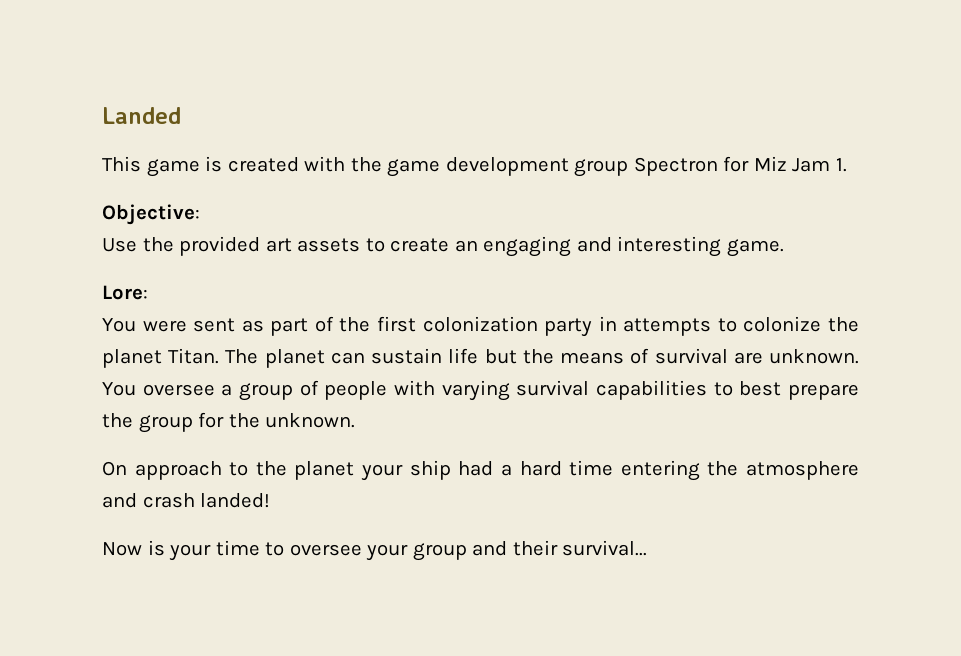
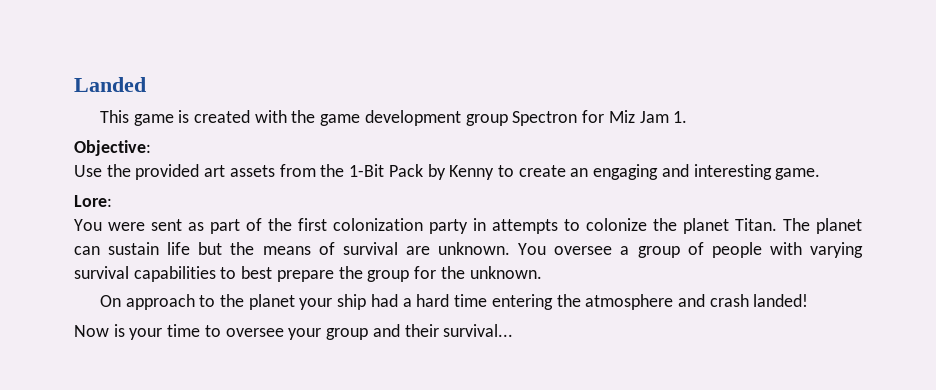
- Use the provided art assets to create an engaging and interesting game.
+ Use the provided art assets from the 1-Bit Pack by Kenny to create an engaging and interesting game.

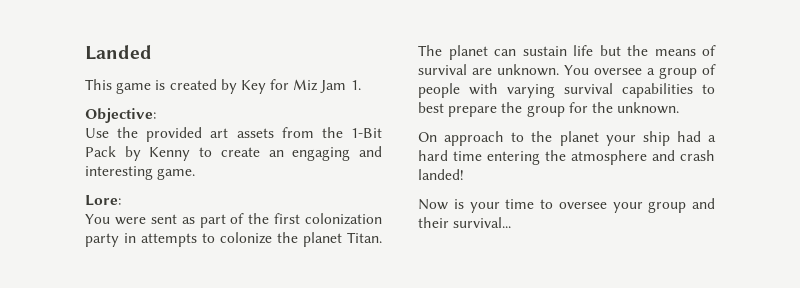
- This game is created with the game development group Spectron for Miz Jam 1.
+ This game is created by Key for Miz Jam 1.

